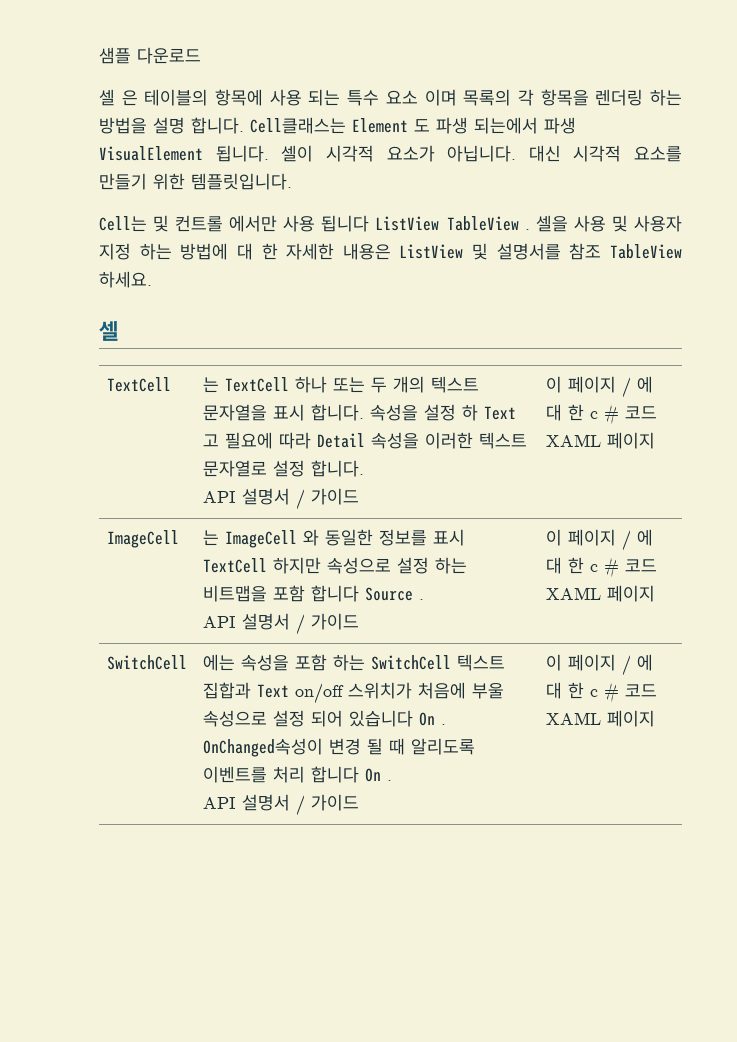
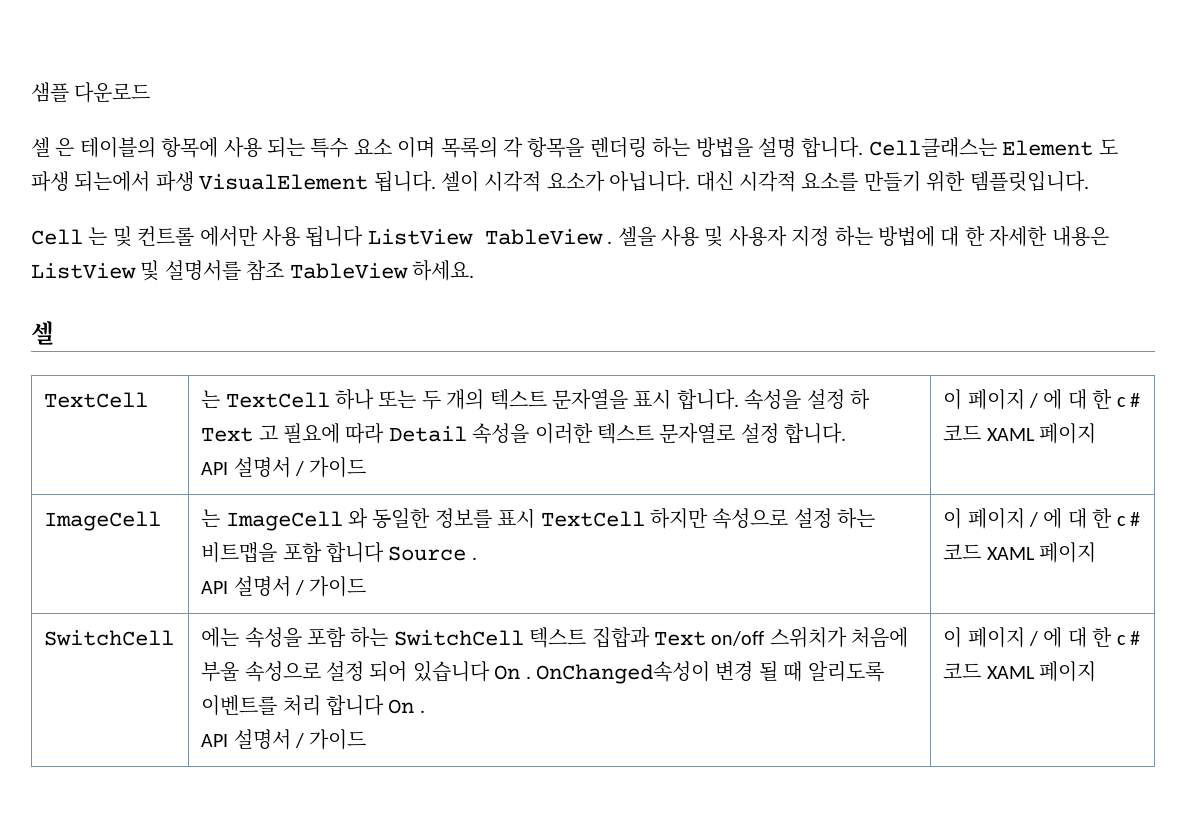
- Cell는 및 컨트롤 에서만 사용 됩니다 ListView TableView .
+ Cell 는 및 컨트롤 에서만 사용 됩니다 ListView TableView .

